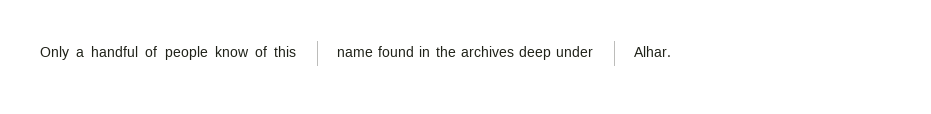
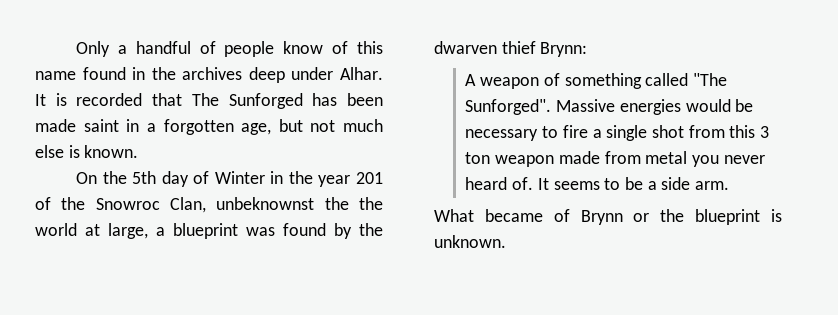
+ It is recorded that The Sunforged has been made saint in a forgotten age, but not much else is known.
+ On the 5th day of Winter in the year 201 of the Snowroc Clan, unbeknownst the the world at large, a blueprint was found by the dwarven thief Brynn:
+ A weapon of something called "The Sunforged". Massive energies would be necessary to fire a single shot from this 3 ton weapon made from metal you never heard of. It seems to be a side arm.
+ What became of Brynn or the blueprint is unknown.

